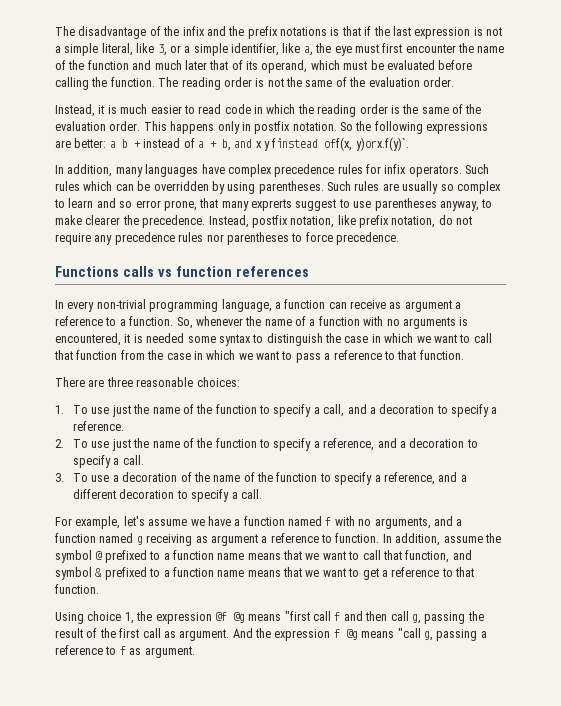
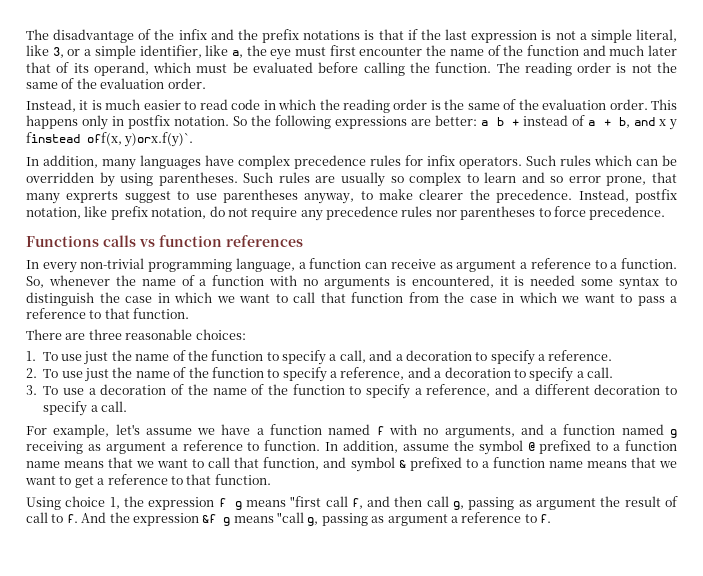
- Using choice 1, the expression @f @g means "first call f and then call g, passing the result of the first call as argument.
+ Using choice 1, the expression f g means "first call f, and then call g, passing as argument the result of call to f.
- And the expression f @g means "call g, passing a reference to f as argument.
+ And the expression &f g means "call g, passing as argument a reference to f.

